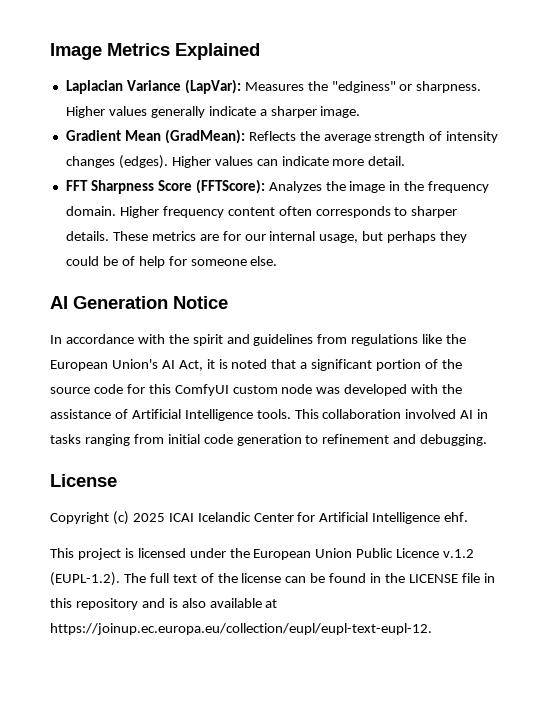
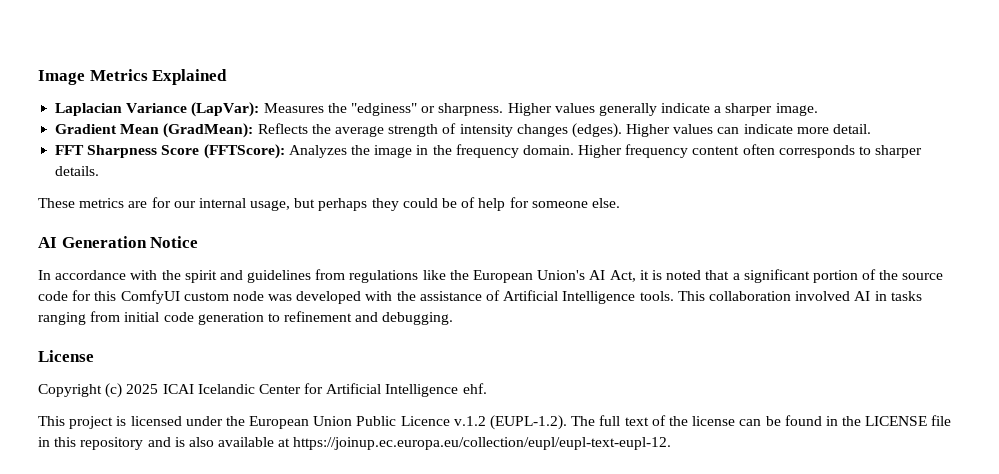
- Higher frequency content often corresponds to sharper details. These metrics are for our internal usage, but perhaps they could be of help for someone else.
+ Higher frequency content often corresponds to sharper details.
+ These metrics are for our internal usage, but perhaps they could be of help for someone else.

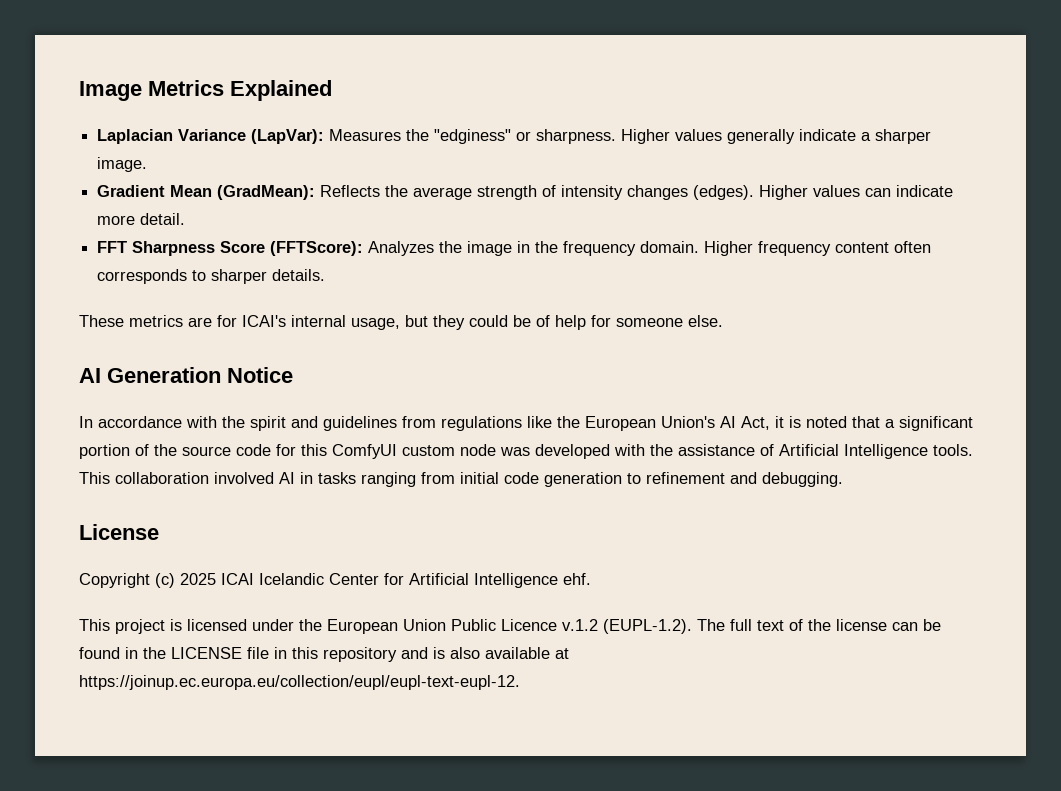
- These metrics are for our internal usage, but perhaps they could be of help for someone else.
+ These metrics are for ICAI's internal usage, but they could be of help for someone else.

